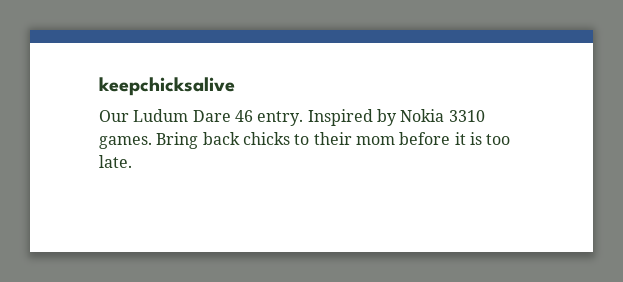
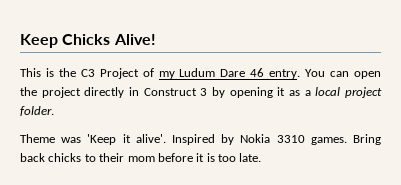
- keepchicksalive
- Our Ludum Dare 46 entry.
+ Keep Chicks Alive!
+ This is the C3 Project of my Ludum Dare 46 entry. You can open the project directly in Construct 3 by opening it as a local project folder.
+ Theme was 'Keep it alive'.

